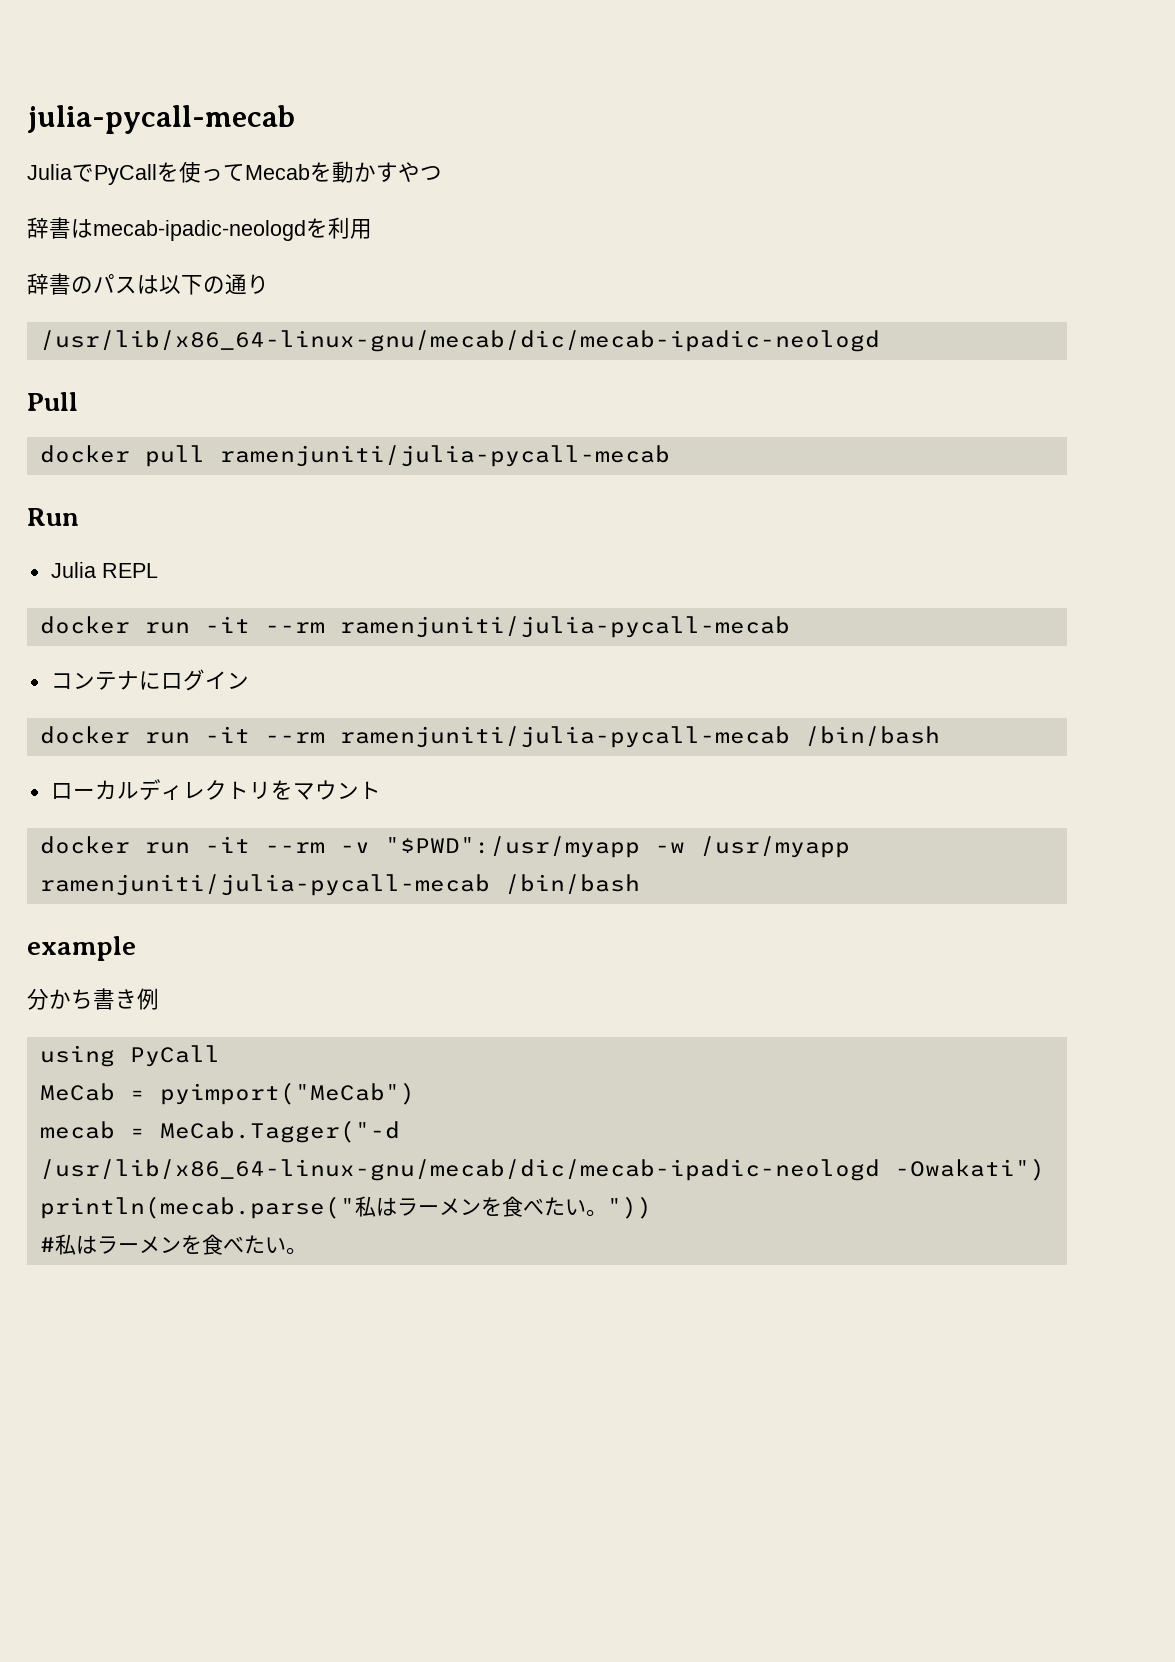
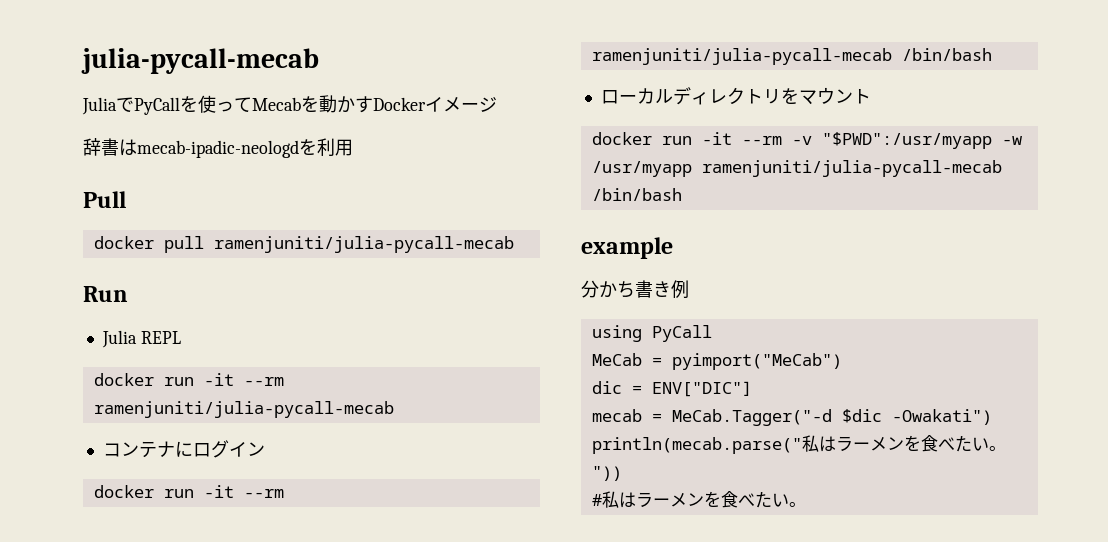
- JuliaでPyCallを使ってMecabを動かすやつ
+ JuliaでPyCallを使ってMecabを動かすDockerイメージ
- 辞書のパスは以下の通り
- /usr/lib/x86_64-linux-gnu/mecab/dic/mecab-ipadic-neologd
+ dic = ENV["DIC"]
- mecab = MeCab.Tagger("-d /usr/lib/x86_64-linux-gnu/mecab/dic/mecab-ipadic-neologd -Owakati")
+ mecab = MeCab.Tagger("-d $dic -Owakati")

